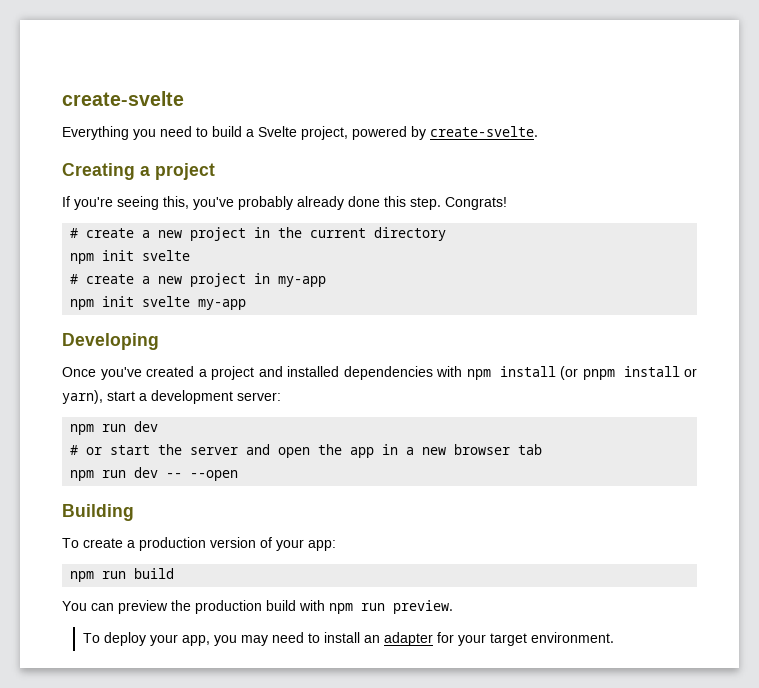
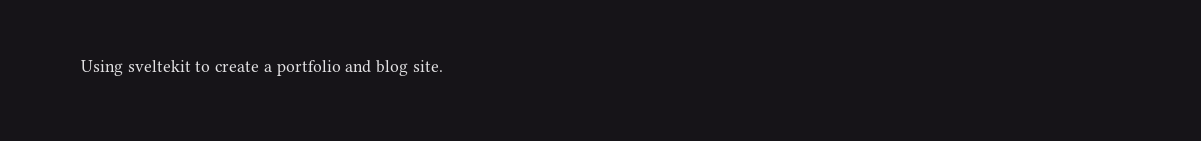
- create-svelte
- Everything you need to build a Svelte project, powered by create-svelte.
- Creating a project
- If you're seeing this, you've probably already done this step. Congrats!
- # create a new project in the current directory
- npm init svelte
- # create a new project in my-app
- npm init svelte my-app
- Developing
- Once you've created a project and installed dependencies with npm install (or pnpm install or yarn), start a development server:
- npm run dev
- # or start the server and open the app in a new browser tab
- npm run dev -- --open
- Building
- To create a production version of your app:
- npm run build
- You can preview the production build with npm run preview.
- To deploy your app, you may need to install an adapter for your target environment.
+ Using sveltekit to create a portfolio and blog site.

